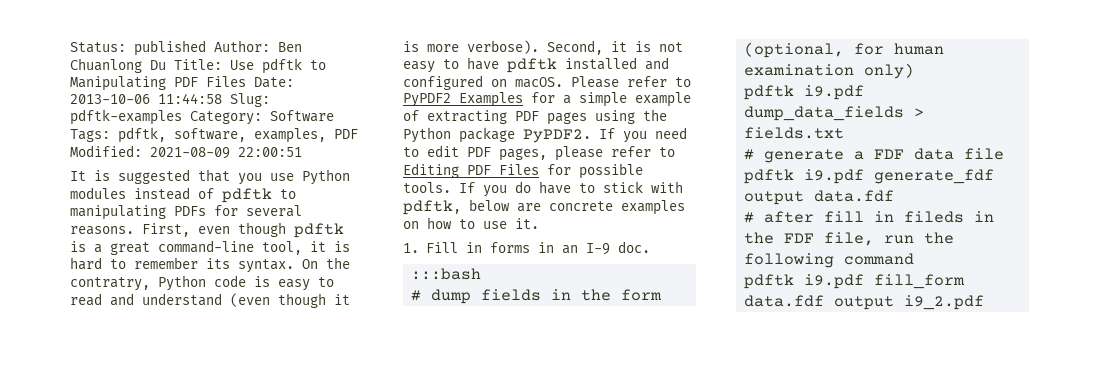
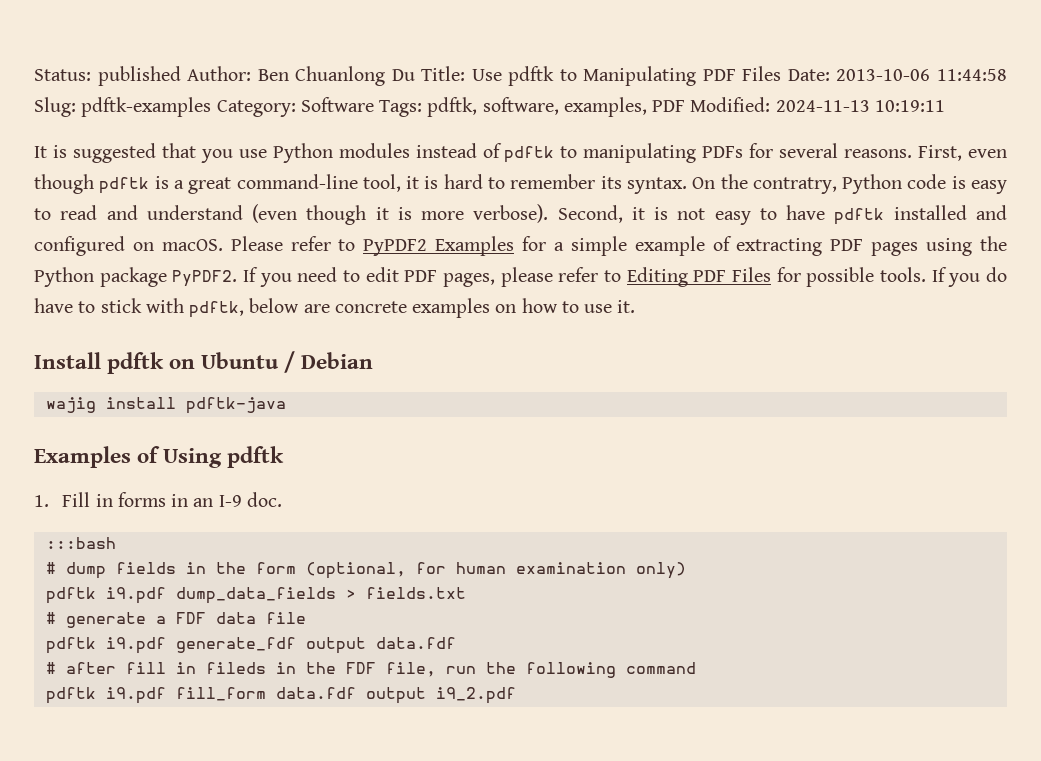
- Status: published Author: Ben Chuanlong Du Title: Use pdftk to Manipulating PDF Files Date: 2013-10-06 11:44:58 Slug: pdftk-examples Category: Software Tags: pdftk, software, examples, PDF Modified: 2021-08-09 22:00:51
+ Status: published Author: Ben Chuanlong Du Title: Use pdftk to Manipulating PDF Files Date: 2013-10-06 11:44:58 Slug: pdftk-examples Category: Software Tags: pdftk, software, examples, PDF Modified: 2024-11-13 10:19:11
+ Install pdftk on Ubuntu / Debian
+ wajig install pdftk-java
+ Examples of Using pdftk

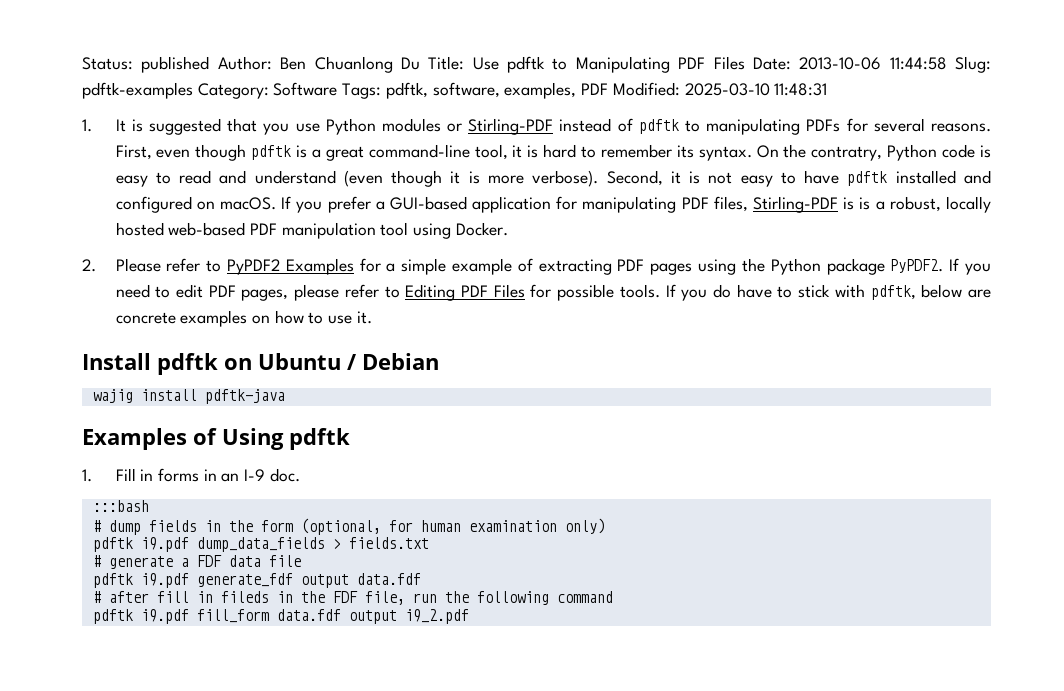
- Status: published Author: Ben Chuanlong Du Title: Use pdftk to Manipulating PDF Files Date: 2013-10-06 11:44:58 Slug: pdftk-examples Category: Software Tags: pdftk, software, examples, PDF Modified: 2024-11-13 10:19:11
- It is suggested that you use Python modules instead of pdftk to manipulating PDFs for several reasons.
+ Status: published Author: Ben Chuanlong Du Title: Use pdftk to Manipulating PDF Files Date: 2013-10-06 11:44:58 Slug: pdftk-examples Category: Software Tags: pdftk, software, examples, PDF Modified: 2025-03-10 11:48:31
+ 1. It is suggested that you use Python modules or Stirling-PDF instead of pdftk to manipulating PDFs for several reasons.
- Please refer to PyPDF2 Examples for a simple example of extracting PDF pages using the Python package PyPDF2.
+ If you prefer a GUI-based application for manipulating PDF files, Stirling-PDF is is a robust, locally hosted web-based PDF manipulation tool using Docker.
+ 2. Please refer to PyPDF2 Examples for a simple example of extracting PDF pages using the Python package PyPDF2.

